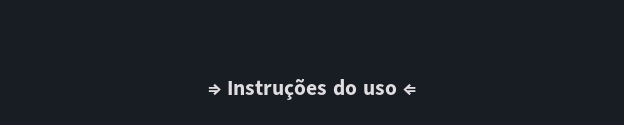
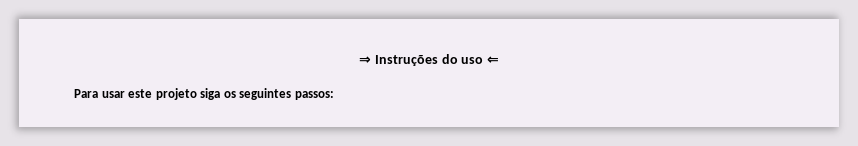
+ Para usar este projeto siga os seguintes passos:

